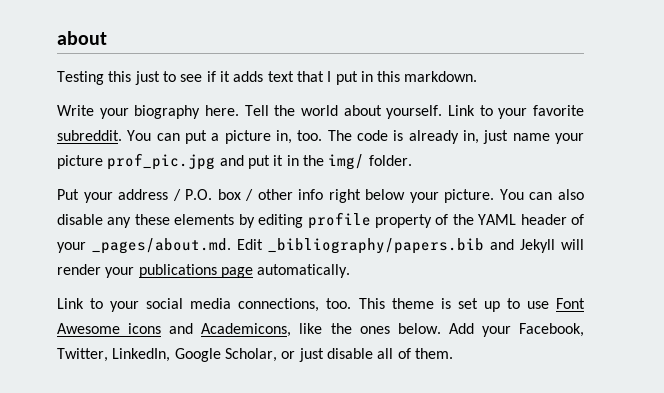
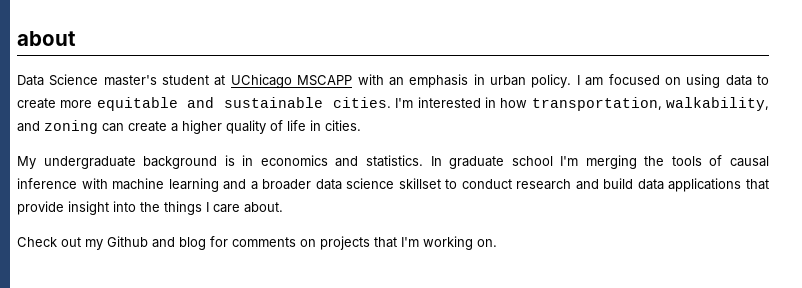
- Testing this just to see if it adds text that I put in this markdown.
- Write your biography here. Tell the world about yourself. Link to your favorite subreddit. You can put a picture in, too. The code is already in, just name your picture prof_pic.jpg and put it in the img/ folder.
- Put your address / P.O. box / other info right below your picture. You can also disable any these elements by editing profile property of the YAML header of your _pages/about.md. Edit _bibliography/papers.bib and Jekyll will render your publications page automatically.
- Link to your social media connections, too. This theme is set up to use Font Awesome icons and Academicons, like the ones below. Add your Facebook, Twitter, LinkedIn, Google Scholar, or just disable all of them.
+ Data Science master's student at UChicago MSCAPP with an emphasis in urban policy. I am focused on using data to create more equitable and sustainable cities. I'm interested in how transportation, walkability, and zoning can create a higher quality of life in cities.
+ My undergraduate background is in economics and statistics. In graduate school I'm merging the tools of causal inference with machine learning and a broader data science skillset to conduct research and build data applications that provide insight into the things I care about.
+ Check out my Github and blog for comments on projects that I'm working on.

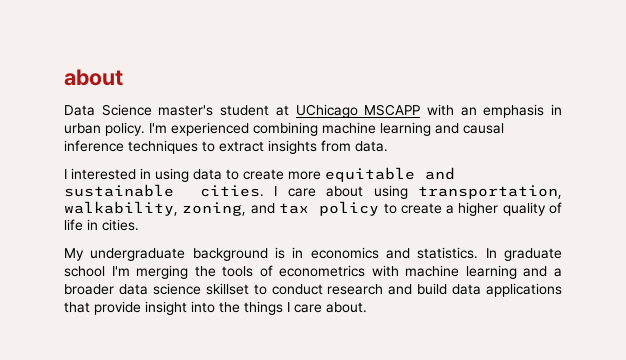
- I am focused on using data to create more equitable and sustainable cities.
+ I'm experienced combining machine learning and causal inference techniques to extract insights from data.
+ I interested in using data to create more equitable and sustainable cities.
- I'm interested in how transportation, walkability, and zoning can create a higher quality of life in cities.
+ I care about using transportation, walkability, zoning, and tax policy to create a higher quality of life in cities.
- In graduate school I'm merging the tools of causal inference with machine learning and a broader data science skillset to conduct research and build data applications that provide insight into the things I care about.
+ In graduate school I'm merging the tools of econometrics with machine learning and a broader data science skillset to conduct research and build data applications that provide insight into the things I care about.
- Check out my Github and blog for comments on projects that I'm working on.

